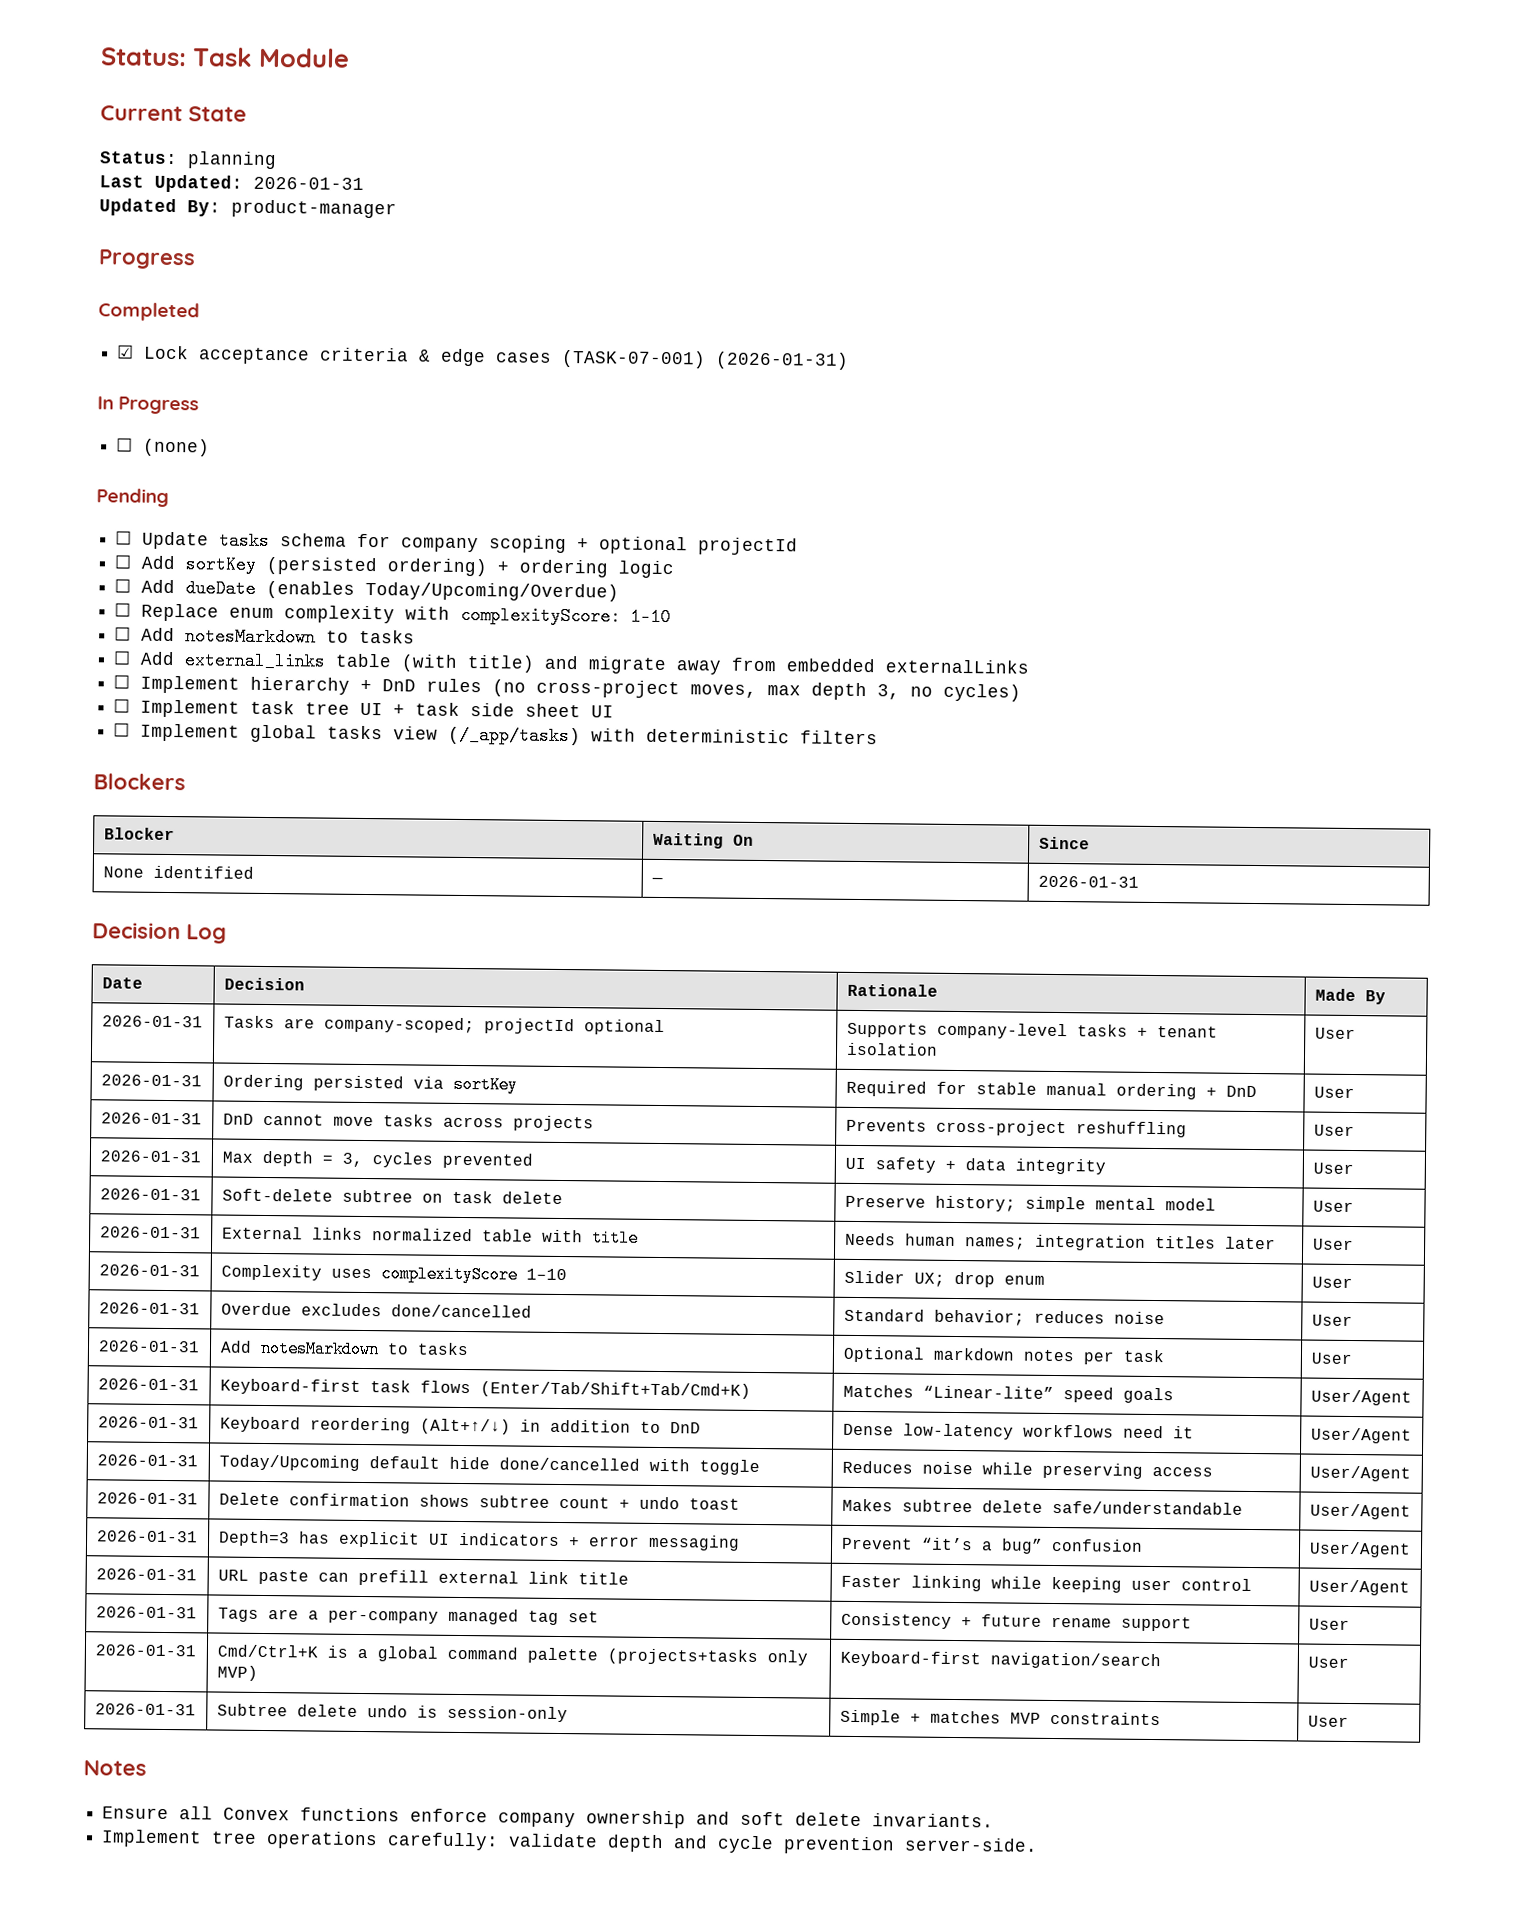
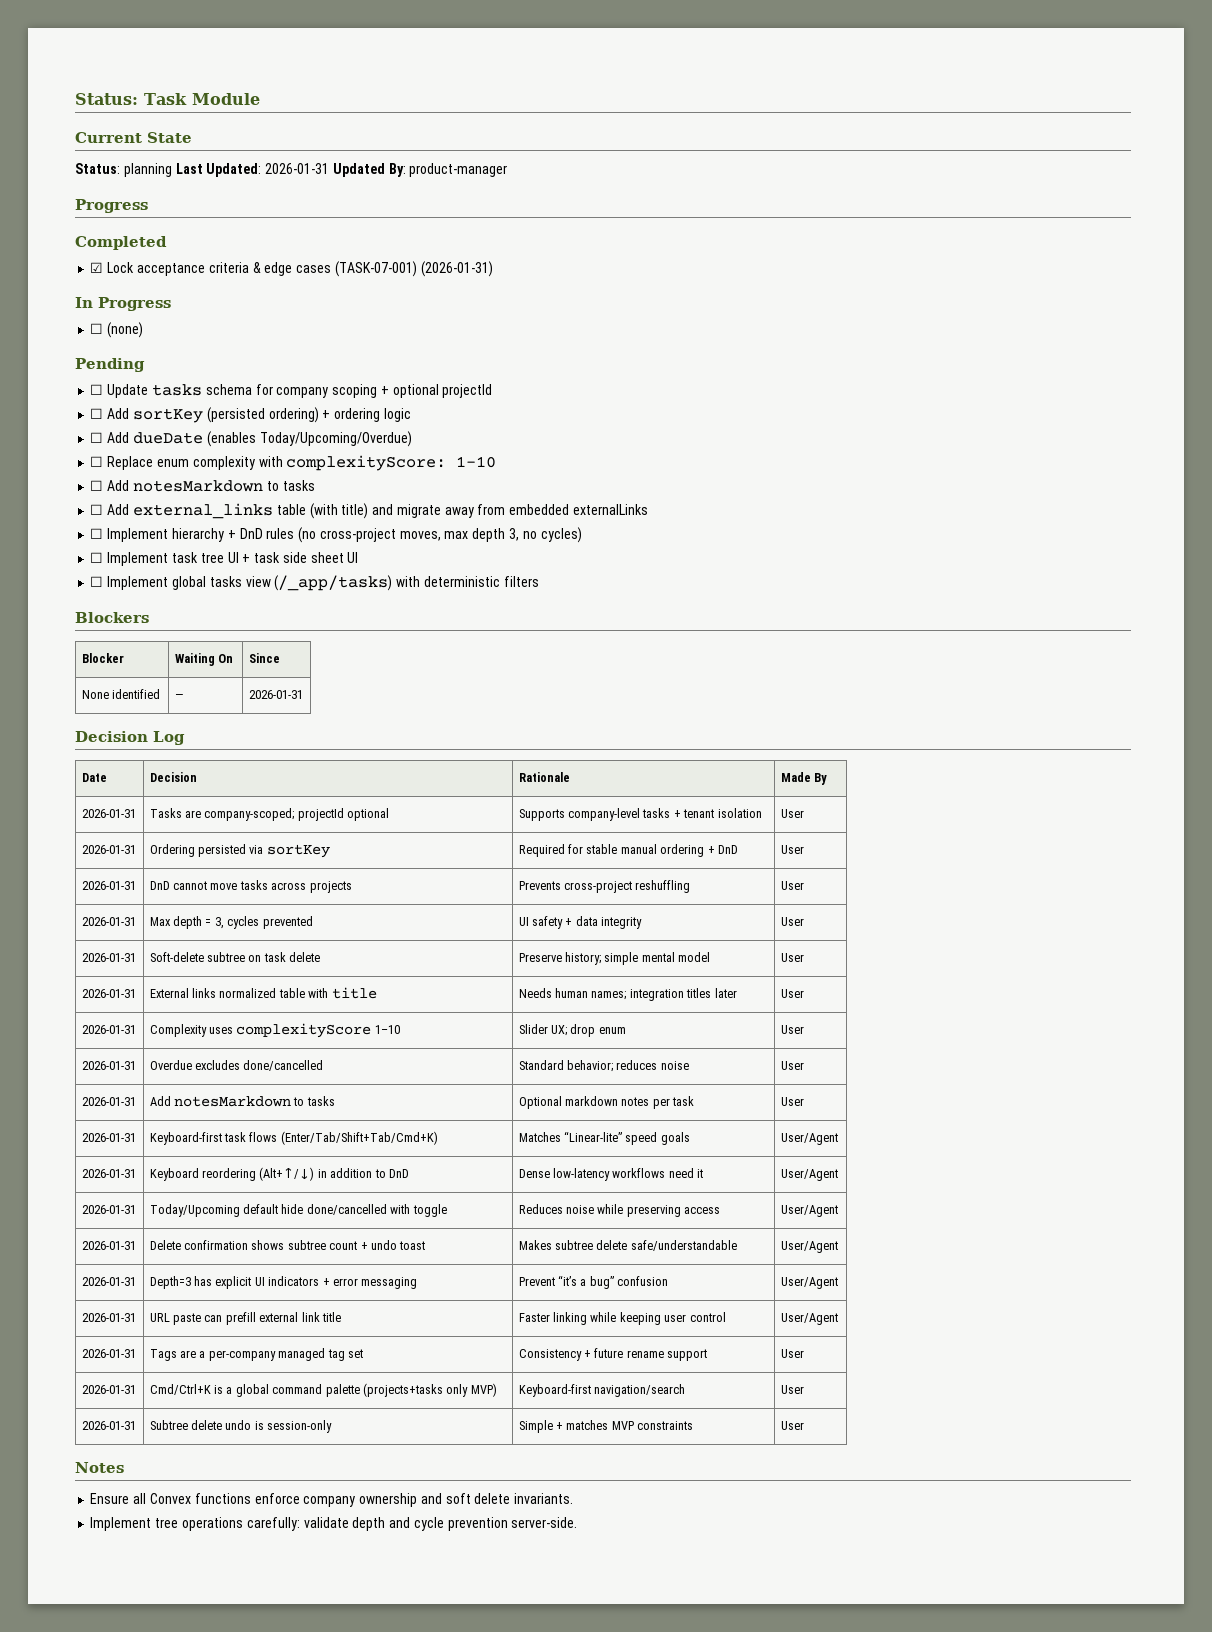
- Status: planning
- Last Updated: 2026-01-31
- Updated By: product-manager
+ Status: planning Last Updated: 2026-01-31 Updated By: product-manager

